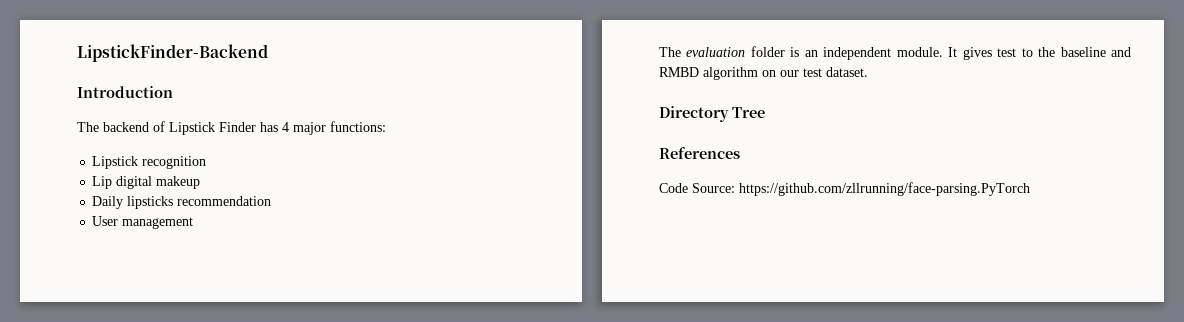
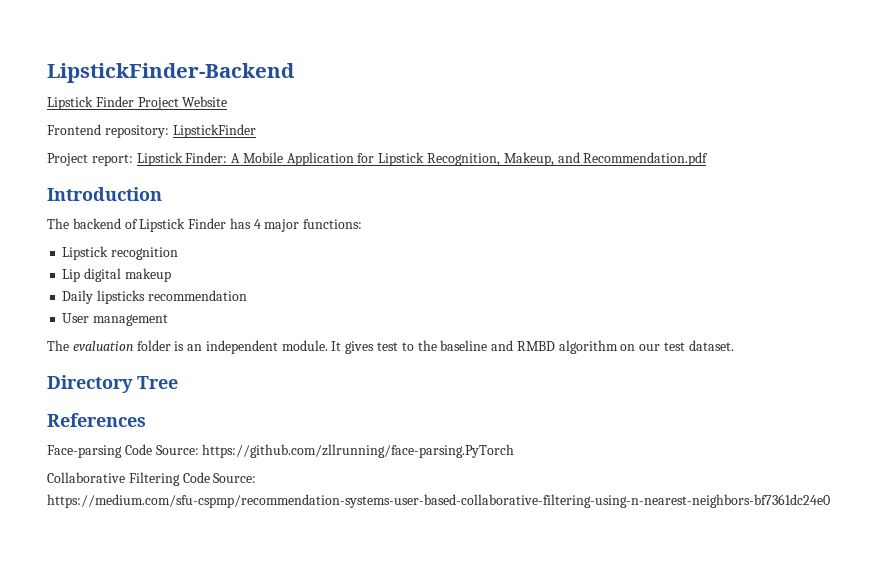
+ Lipstick Finder Project Website
+ Frontend repository: LipstickFinder
+ Project report: Lipstick Finder: A Mobile Application for Lipstick Recognition, Makeup, and Recommendation.pdf
- Code Source: https://github.com/zllrunning/face-parsing.PyTorch
+ Face-parsing Code Source: https://github.com/zllrunning/face-parsing.PyTorch
+ Collaborative Filtering Code Source: https://medium.com/sfu-cspmp/recommendation-systems-user-based-collaborative-filtering-using-n-nearest-neighbors-bf7361dc24e0

